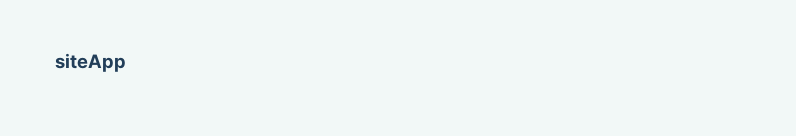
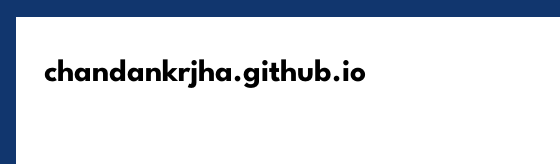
- siteApp
+ chandankrjha.github.io

